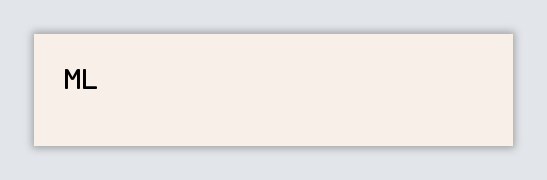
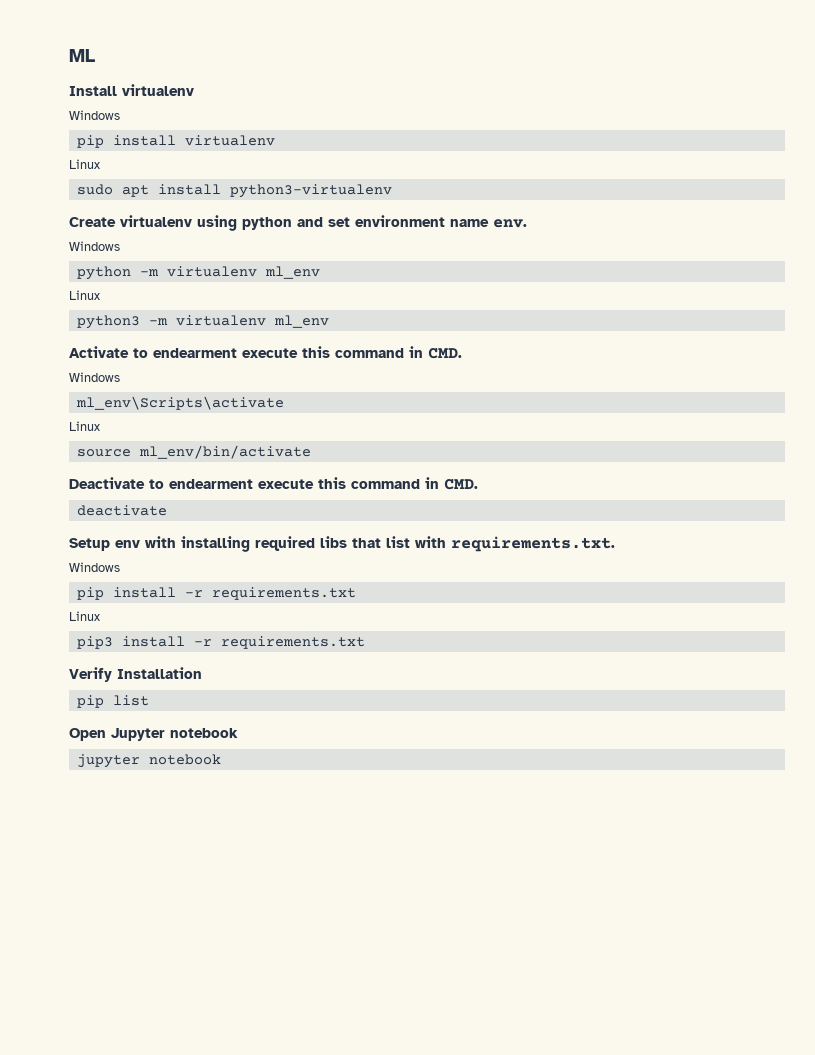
+ Install virtualenv
+ Windows
+ pip install virtualenv
+ Linux
+ sudo apt install python3-virtualenv
+ Create virtualenv using python and set environment name env.
+ Windows
+ python -m virtualenv ml_env
+ Linux
+ python3 -m virtualenv ml_env
+ Activate to endearment execute this command in CMD.
+ Windows
+ ml_env\Scripts\activate
+ Linux
+ source ml_env/bin/activate
+ Deactivate to endearment execute this command in CMD.
+ deactivate
+ Setup env with installing required libs that list with requirements.txt.
+ Windows
+ pip install -r requirements.txt
+ Linux
+ pip3 install -r requirements.txt
+ Verify Installation
+ pip list
+ Open Jupyter notebook
+ jupyter notebook

